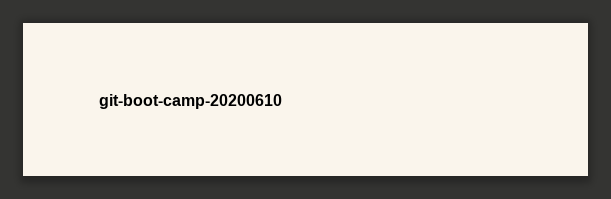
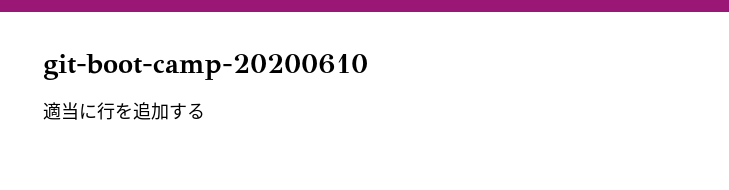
+ 適当に行を追加する

